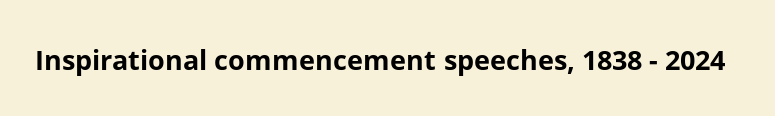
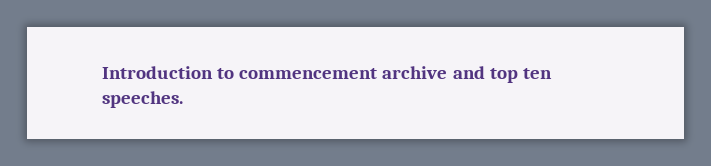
- Inspirational commencement speeches, 1838 - 2024
+ Introduction to commencement archive and top ten speeches.

